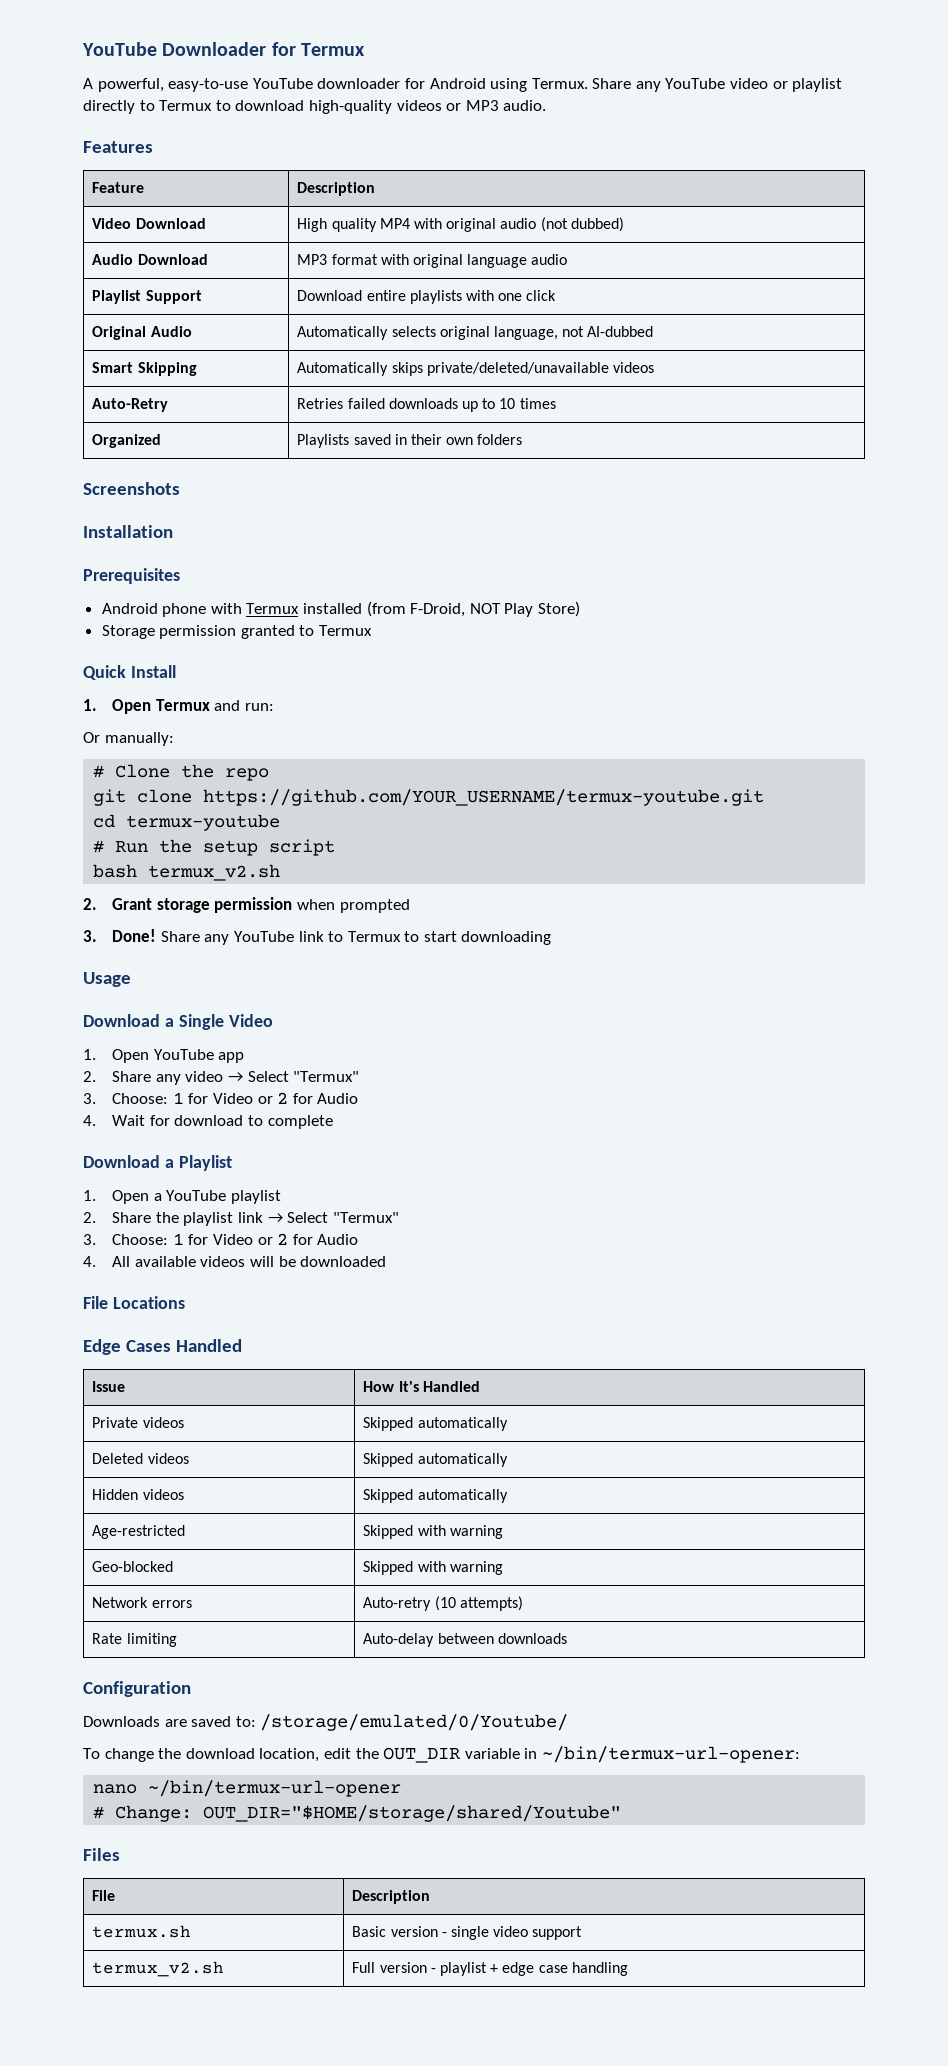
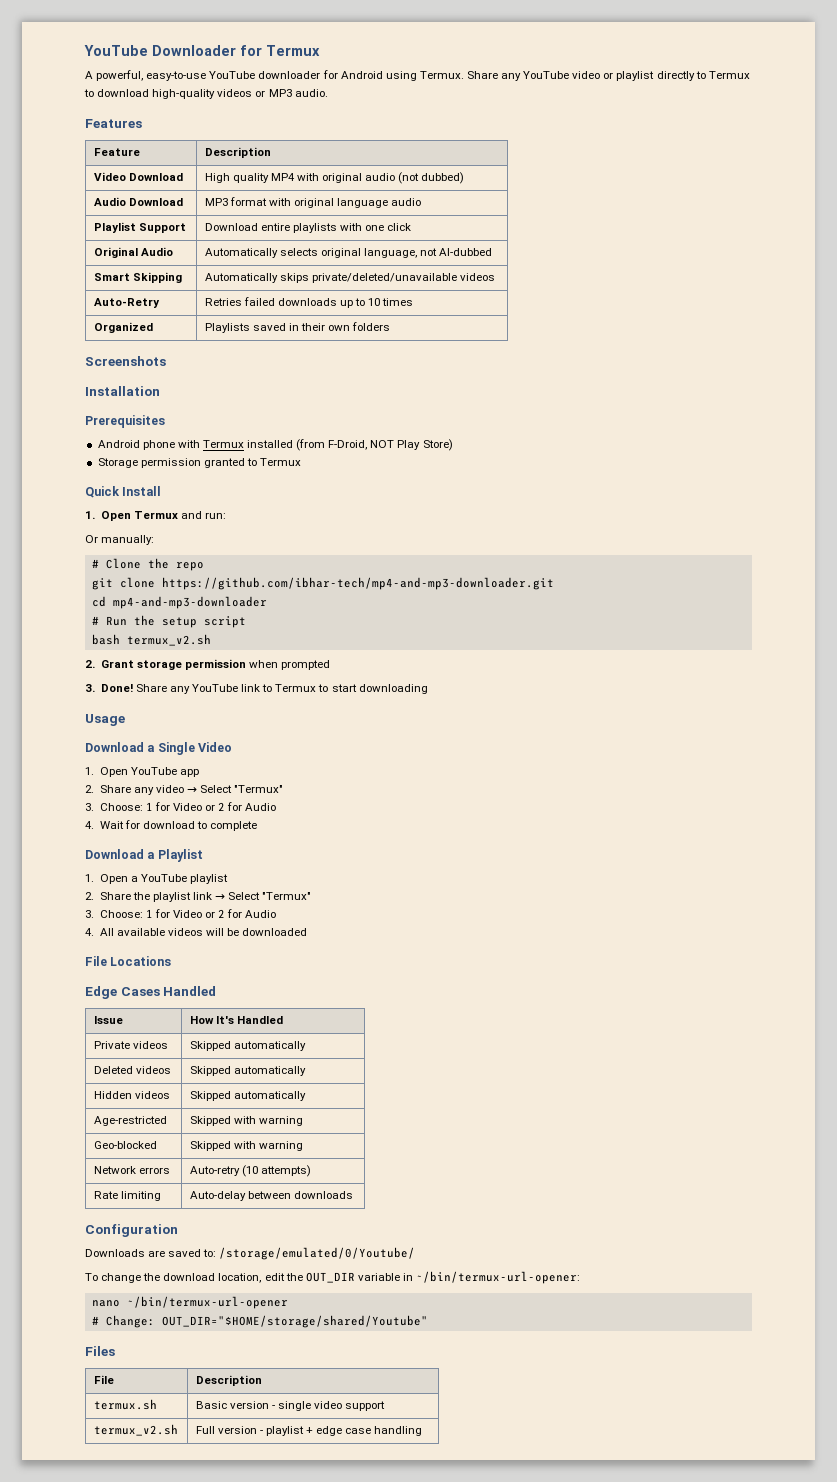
- git clone https://github.com/YOUR_USERNAME/termux-youtube.git
+ git clone https://github.com/ibhar-tech/mp4-and-mp3-downloader.git
- cd termux-youtube
+ cd mp4-and-mp3-downloader

